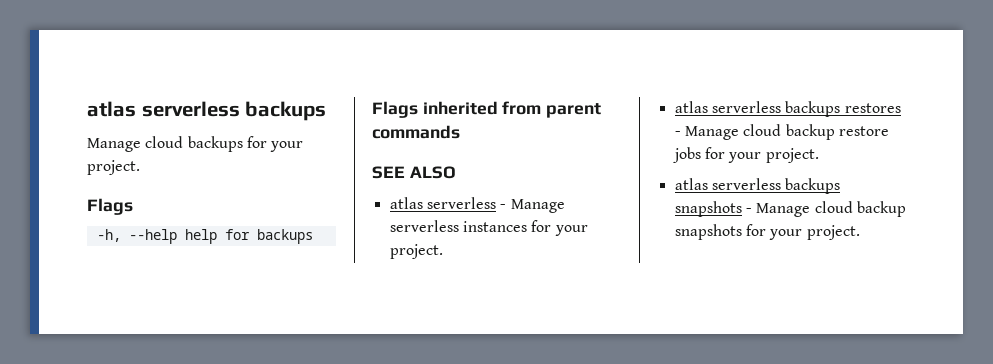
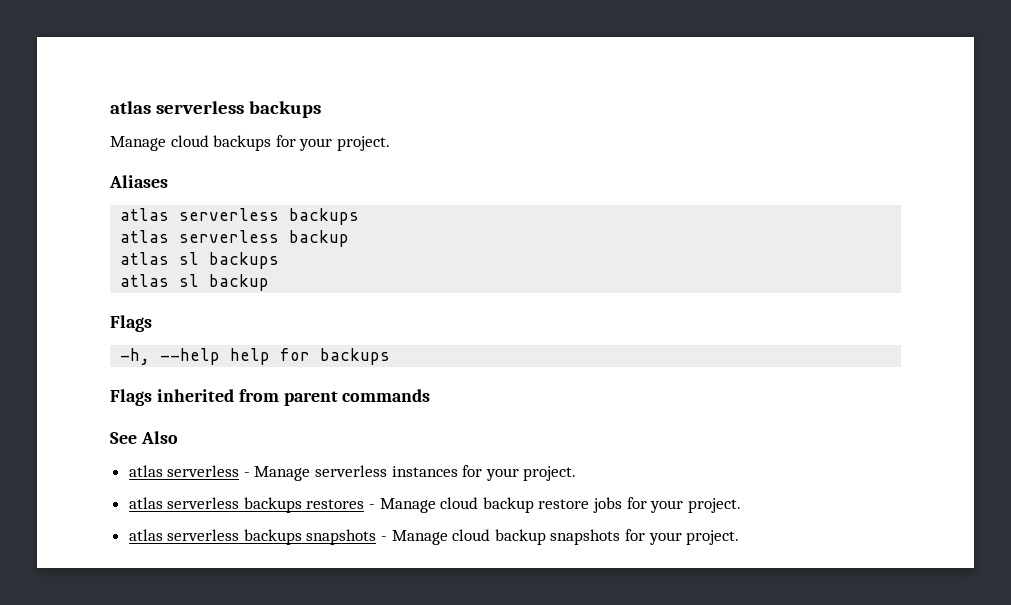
+ Aliases
+ atlas serverless backups
+ atlas serverless backup
+ atlas sl backups
+ atlas sl backup
- SEE ALSO
+ See Also

